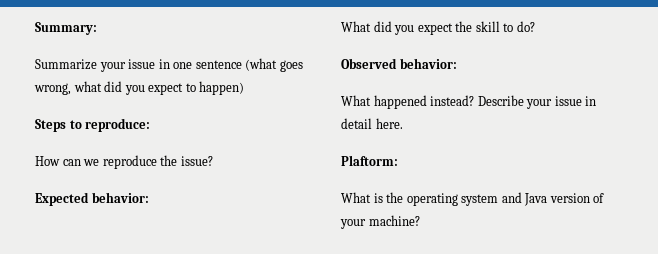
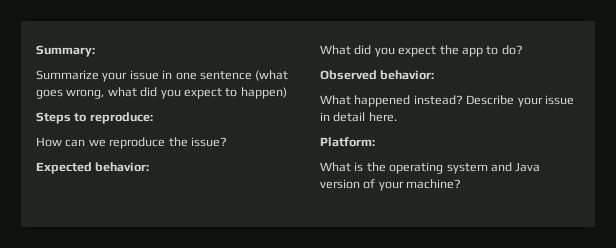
- What did you expect the skill to do?
+ What did you expect the app to do?
- Plaftorm:
+ Platform:

